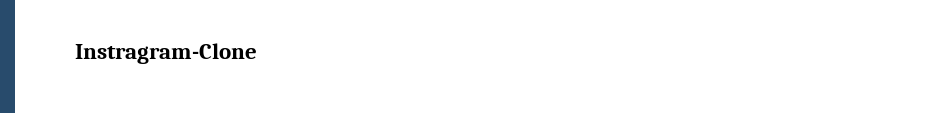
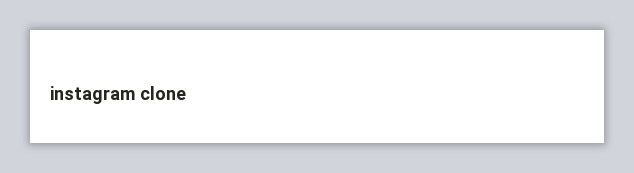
- Instragram-Clone
+ instagram clone

